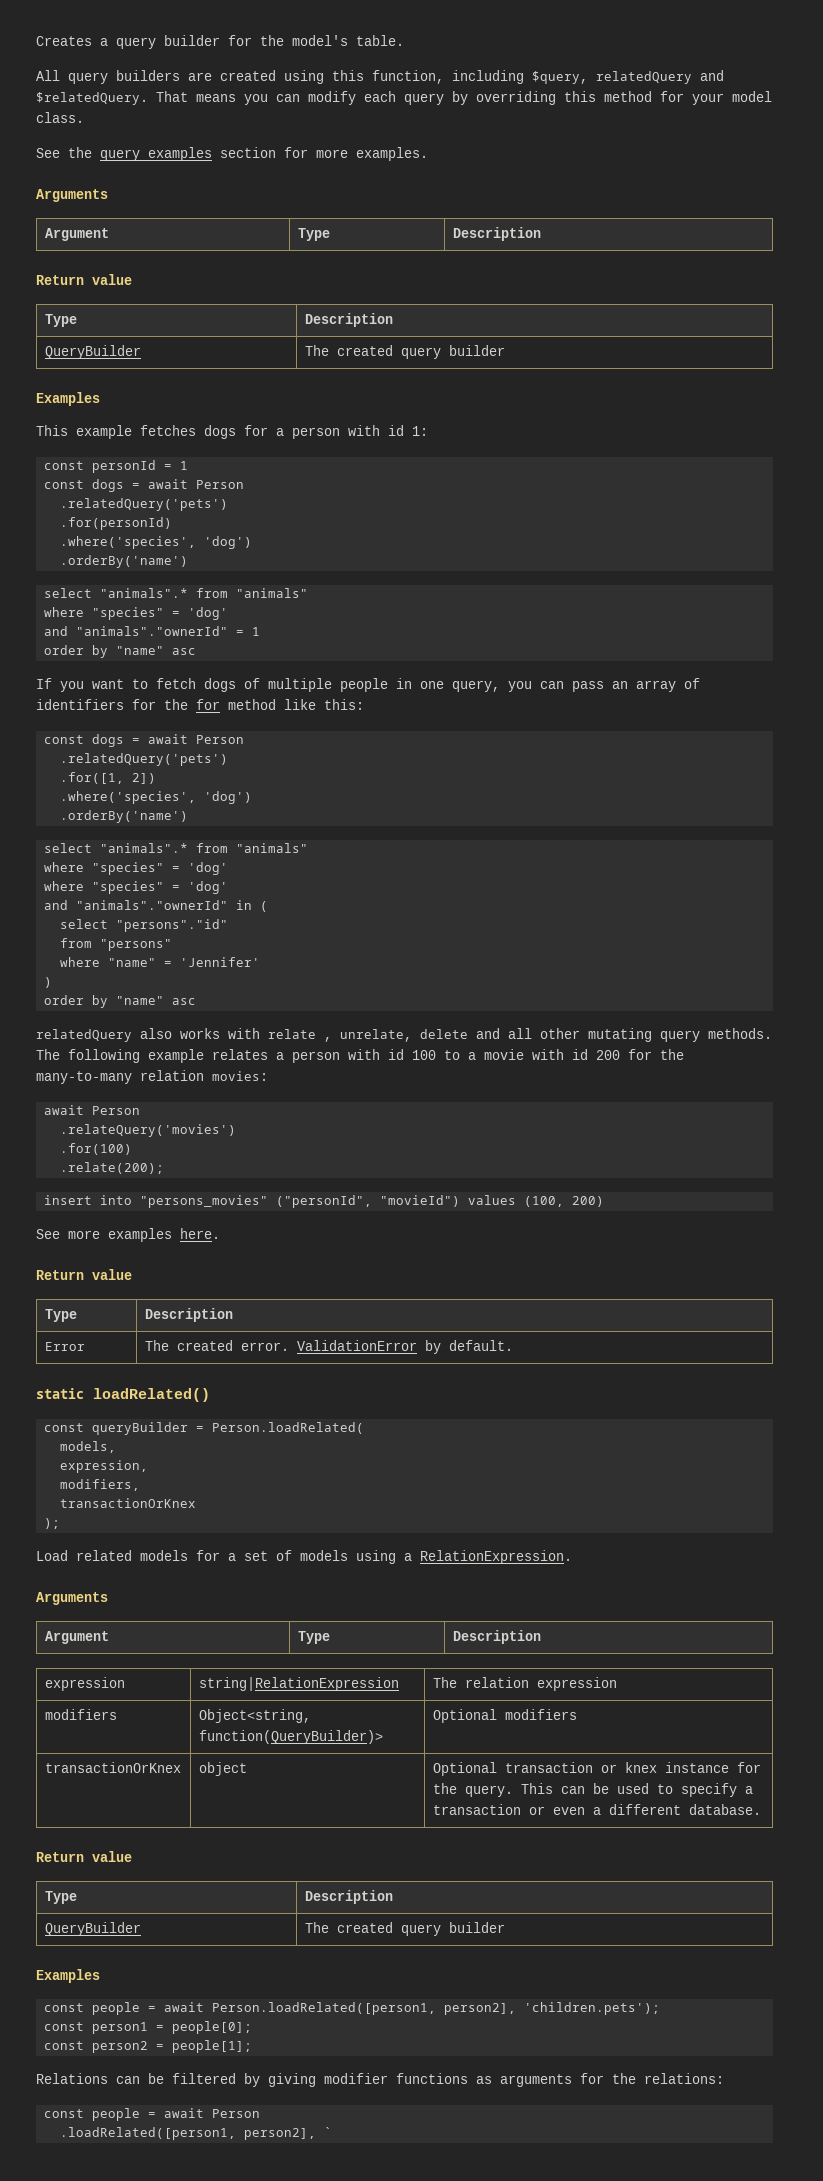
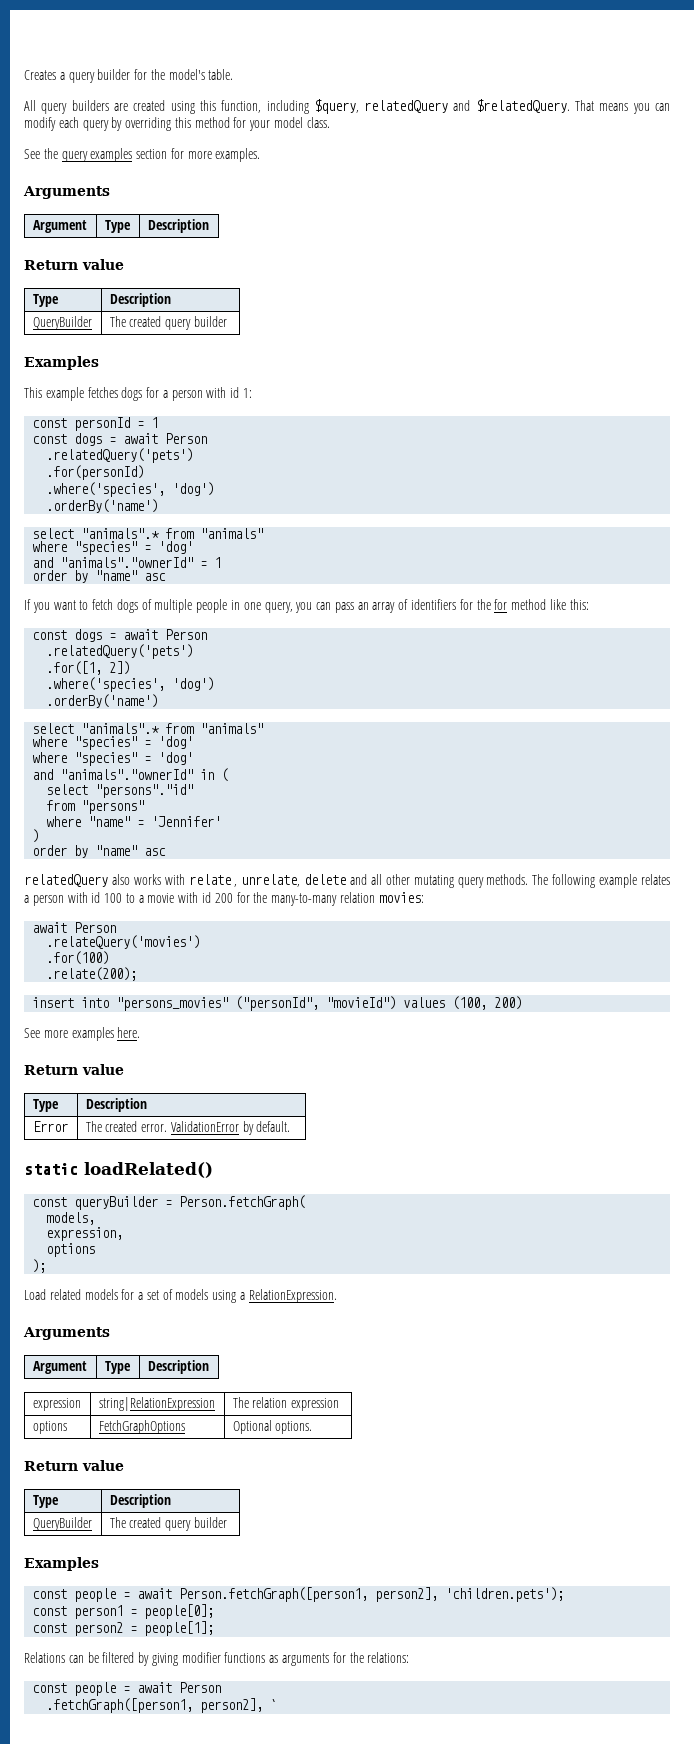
- const queryBuilder = Person.loadRelated(
+ const queryBuilder = Person.fetchGraph(
  expression,
- modifiers,
- transactionOrKnex
+ options
- modifiers | Object<string, function(QueryBuilder)> | Optional modifiers
- transactionOrKnex | object | Optional transaction or knex instance for the query. This can be used to specify a transaction or even a different database.
+ options | FetchGraphOptions | Optional options.
- const people = await Person.loadRelated([person1, person2], 'children.pets');
+ const people = await Person.fetchGraph([person1, person2], 'children.pets');
- .loadRelated([person1, person2], `
+ .fetchGraph([person1, person2], `

